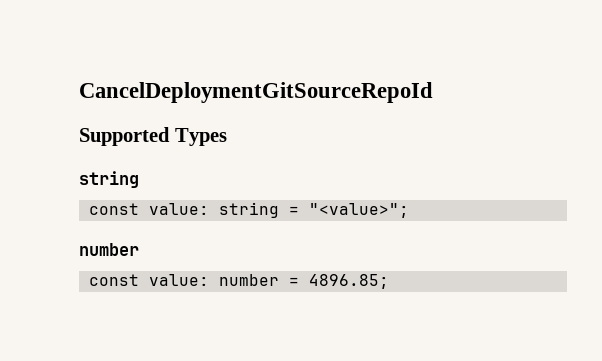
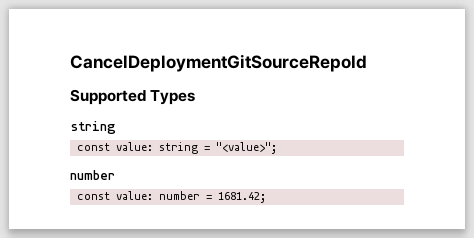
- const value: number = 4896.85;
+ const value: number = 1681.42;

